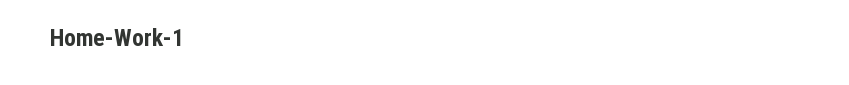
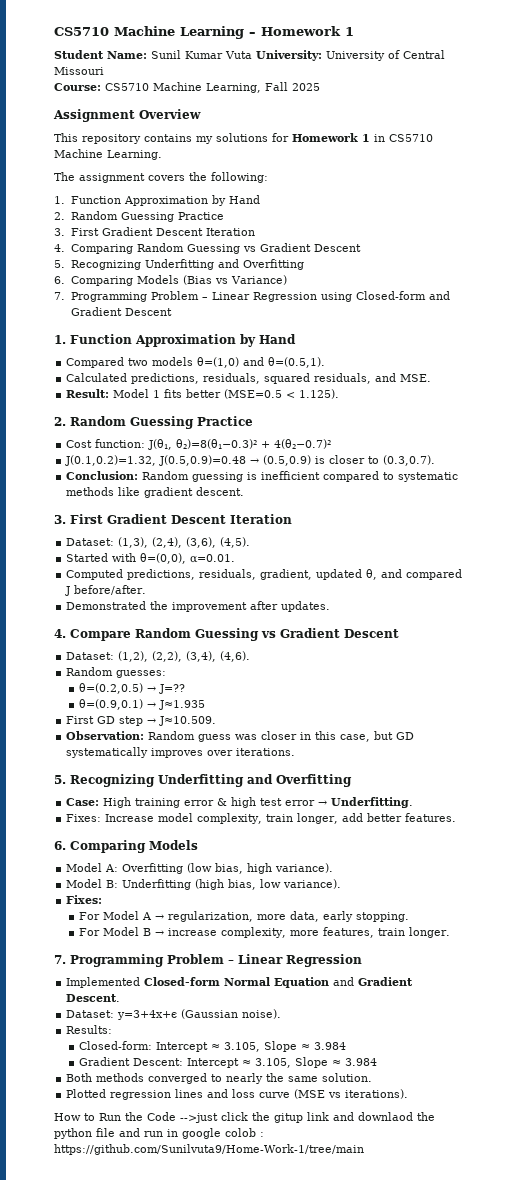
- Home-Work-1
+ CS5710 Machine Learning – Homework 1
+ Student Name: Sunil Kumar Vuta University: University of Central Missouri
+ Course: CS5710 Machine Learning, Fall 2025
+ Assignment Overview
+ This repository contains my solutions for Homework 1 in CS5710 Machine Learning.
+ The assignment covers the following:
+ 1. Function Approximation by Hand
+ 2. Random Guessing Practice
+ 3. First Gradient Descent Iteration
+ 4. Comparing Random Guessing vs Gradient Descent
+ 5. Recognizing Underfitting and Overfitting
+ 6. Comparing Models (Bias vs Variance)
+ 7. Programming Problem – Linear Regression using Closed-form and Gradient Descent
+ 1. Function Approximation by Hand
+ Compared two models θ=(1,0) and θ=(0.5,1).
+ Calculated predictions, residuals, squared residuals, and MSE.
+ Result: Model 1 fits better (MSE=0.5 < 1.125).
+ 2. Random Guessing Practice
+ Cost function: J(θ₁, θ₂)=8(θ₁−0.3)² + 4(θ₂−0.7)²
+ J(0.1,0.2)=1.32, J(0.5,0.9)=0.48 → (0.5,0.9) is closer to (0.3,0.7).
+ Conclusion: Random guessing is inefficient compared to systematic methods like gradient descent.
+ 3. First Gradient Descent Iteration
+ Dataset: (1,3), (2,4), (3,6), (4,5).
+ Started with θ=(0,0), α=0.01.
+ Computed predictions, residuals, gradient, updated θ, and compared J before/after.
+ Demonstrated the improvement after updates.
+ 4. Compare Random Guessing vs Gradient Descent
+ Dataset: (1,2), (2,2), (3,4), (4,6).
+ Random guesses:
+ θ=(0.2,0.5) → J=??
+ θ=(0.9,0.1) → J≈1.935
+ First GD step → J≈10.509.
+ Observation: Random guess was closer in this case, but GD systematically improves over iterations.
+ 5. Recognizing Underfitting and Overfitting
+ Case: High training error & high test error → Underfitting.
+ Fixes: Increase model complexity, train longer, add better features.
+ 6. Comparing Models
+ Model A: Overfitting (low bias, high variance).
+ Model B: Underfitting (high bias, low variance).
+ Fixes:
+ For Model A → regularization, more data, early stopping.
+ For Model B → increase complexity, more features, train longer.
+ 7. Programming Problem – Linear Regression
+ Implemented Closed-form Normal Equation and Gradient Descent.
+ Dataset: y=3+4x+ϵ (Gaussian noise).
+ Results:
+ Closed-form: Intercept ≈ 3.105, Slope ≈ 3.984
+ Gradient Descent: Intercept ≈ 3.105, Slope ≈ 3.984
+ Both methods converged to nearly the same solution.
+ Plotted regression lines and loss curve (MSE vs iterations).
+ How to Run the Code -->just click the gitup link and downlaod the python file and run in google colob : https://github.com/Sunilvuta9/Home-Work-1/tree/main

